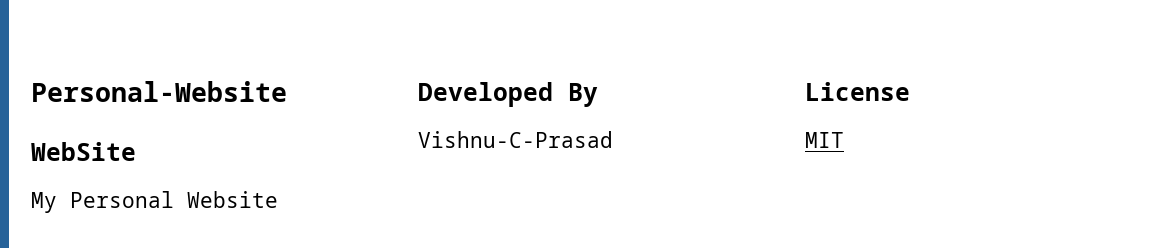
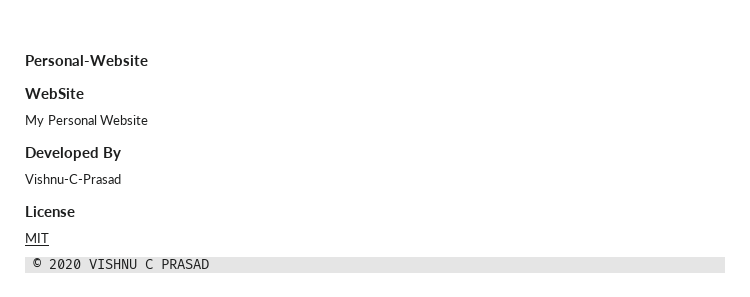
+ © 2020 VISHNU C PRASAD

